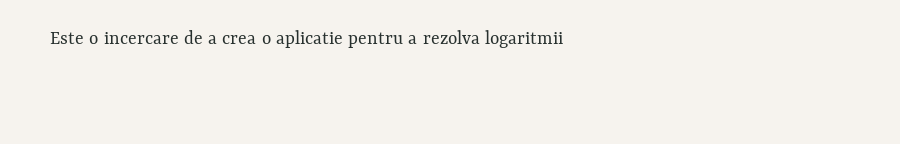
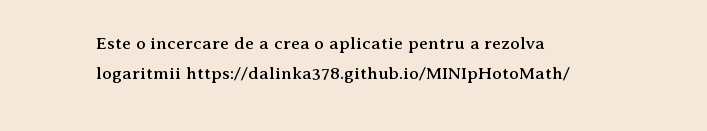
- Este o incercare de a crea o aplicatie pentru a rezolva logaritmii
+ Este o incercare de a crea o aplicatie pentru a rezolva logaritmii https://dalinka378.github.io/MINIpHotoMath/

